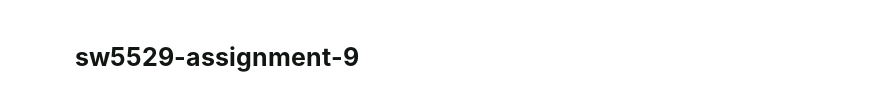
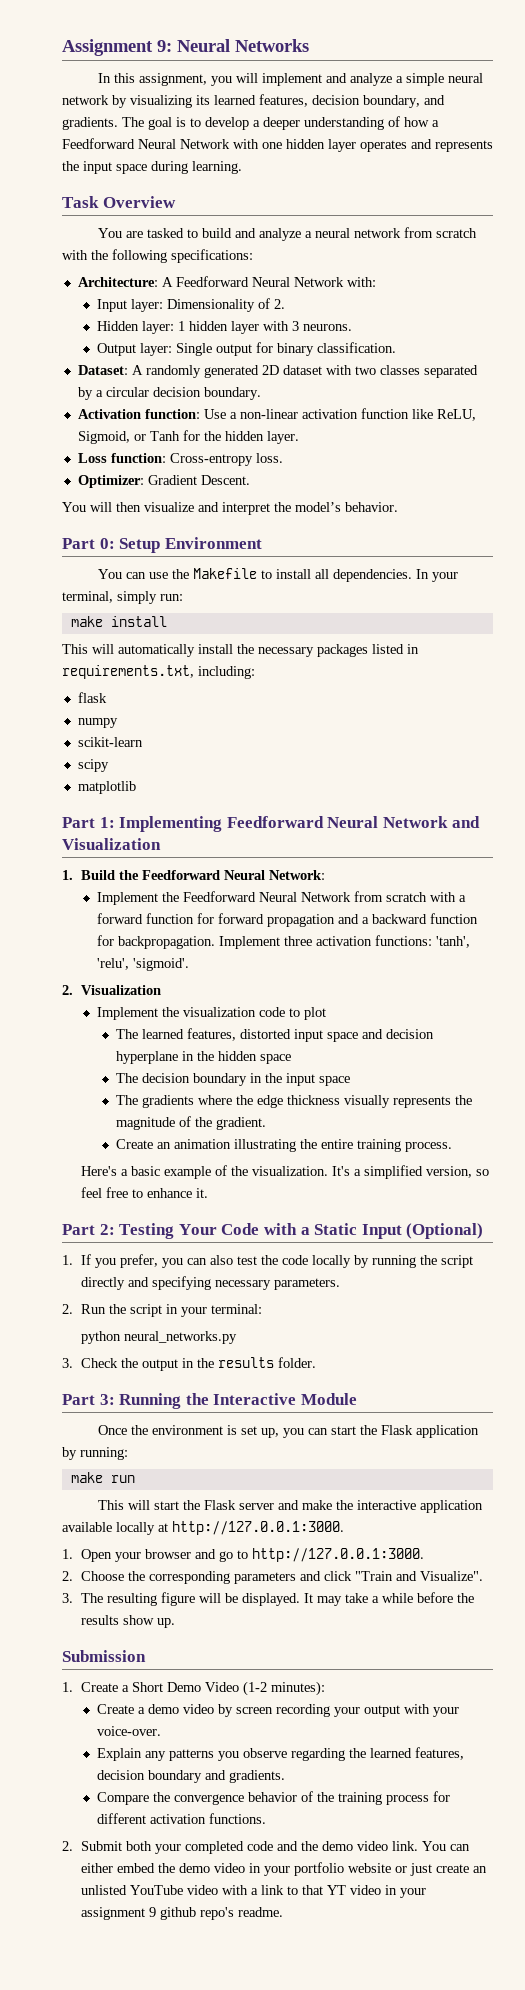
- sw5529-assignment-9
+ Assignment 9: Neural Networks
+ In this assignment, you will implement and analyze a simple neural network by visualizing its learned features, decision boundary, and gradients. The goal is to develop a deeper understanding of how a Feedforward Neural Network with one hidden layer operates and represents the input space during learning.
+ Task Overview
+ You are tasked to build and analyze a neural network from scratch with the following specifications:
+ Architecture: A Feedforward Neural Network with:
+ Input layer: Dimensionality of 2.
+ Hidden layer: 1 hidden layer with 3 neurons.
+ Output layer: Single output for binary classification.
+ Dataset: A randomly generated 2D dataset with two classes separated by a circular decision boundary.
+ Activation function: Use a non-linear activation function like ReLU, Sigmoid, or Tanh for the hidden layer.
+ Loss function: Cross-entropy loss.
+ Optimizer: Gradient Descent.
+ You will then visualize and interpret the model’s behavior.
+ Part 0: Setup Environment
+ You can use the Makefile to install all dependencies. In your terminal, simply run:
+ make install
+ This will automatically install the necessary packages listed in requirements.txt, including:
+ flask
+ numpy
+ scikit-learn
+ scipy
+ matplotlib
+ Part 1: Implementing Feedforward Neural Network and Visualization
+ 1. Build the Feedforward Neural Network:
+ Implement the Feedforward Neural Network from scratch with a forward function for forward propagation and a backward function for backpropagation. Implement three activation functions: 'tanh', 'relu', 'sigmoid'.
+ 2. Visualization
+ Implement the visualization code to plot
+ The learned features, distorted input space and decision hyperplane in the hidden space
+ The decision boundary in the input space
+ The gradients where the edge thickness visually represents the magnitude of the gradient.
+ Create an animation illustrating the entire training process.
+ Here's a basic example of the visualization. It's a simplified version, so feel free to enhance it.
+ Part 2: Testing Your Code with a Static Input (Optional)
+ 1. If you prefer, you can also test the code locally by running the script directly and specifying necessary parameters.
+ 2. Run the script in your terminal:
+ python neural_networks.py
+ 3. Check the output in the results folder.
+ Part 3: Running the Interactive Module
+ Once the environment is set up, you can start the Flask application by running:
+ make run
+ This will start the Flask server and make the interactive application available locally at http://127.0.0.1:3000.
+ 1. Open your browser and go to http://127.0.0.1:3000.
+ 2. Choose the corresponding parameters and click "Train and Visualize".
+ 3. The resulting figure will be displayed. It may take a while before the results show up.
+ Submission
+ 1. Create a Short Demo Video (1-2 minutes):
+ Create a demo video by screen recording your output with your voice-over.
+ Explain any patterns you observe regarding the learned features, decision boundary and gradients.
+ Compare the convergence behavior of the training process for different activation functions.
+ 2. Submit both your completed code and the demo video link. You can either embed the demo video in your portfolio website or just create an unlisted YouTube video with a link to that YT video in your assignment 9 github repo's readme.

